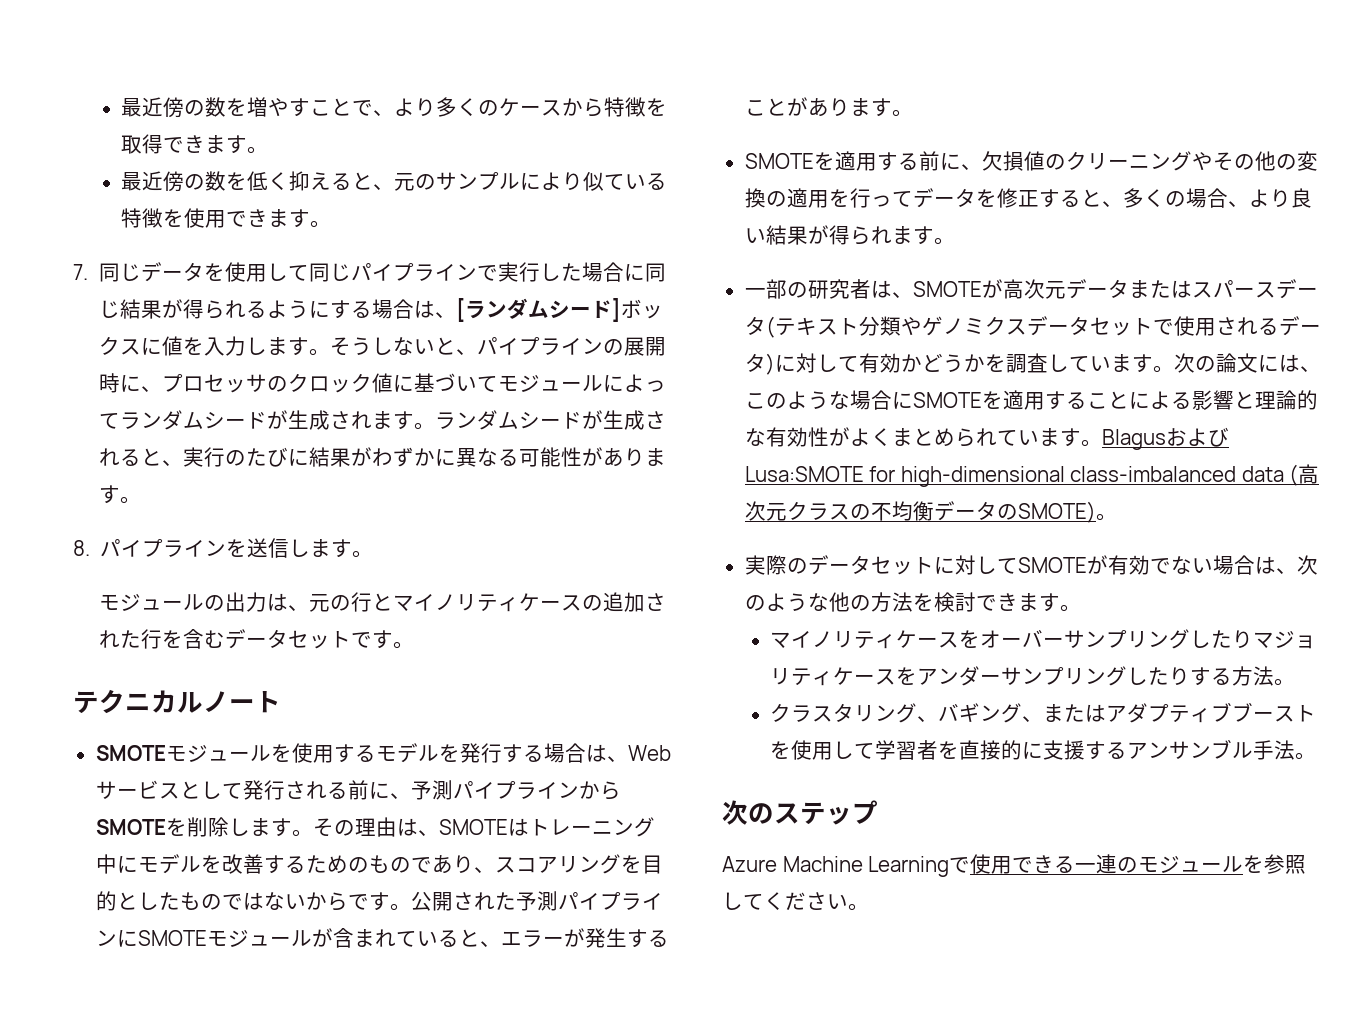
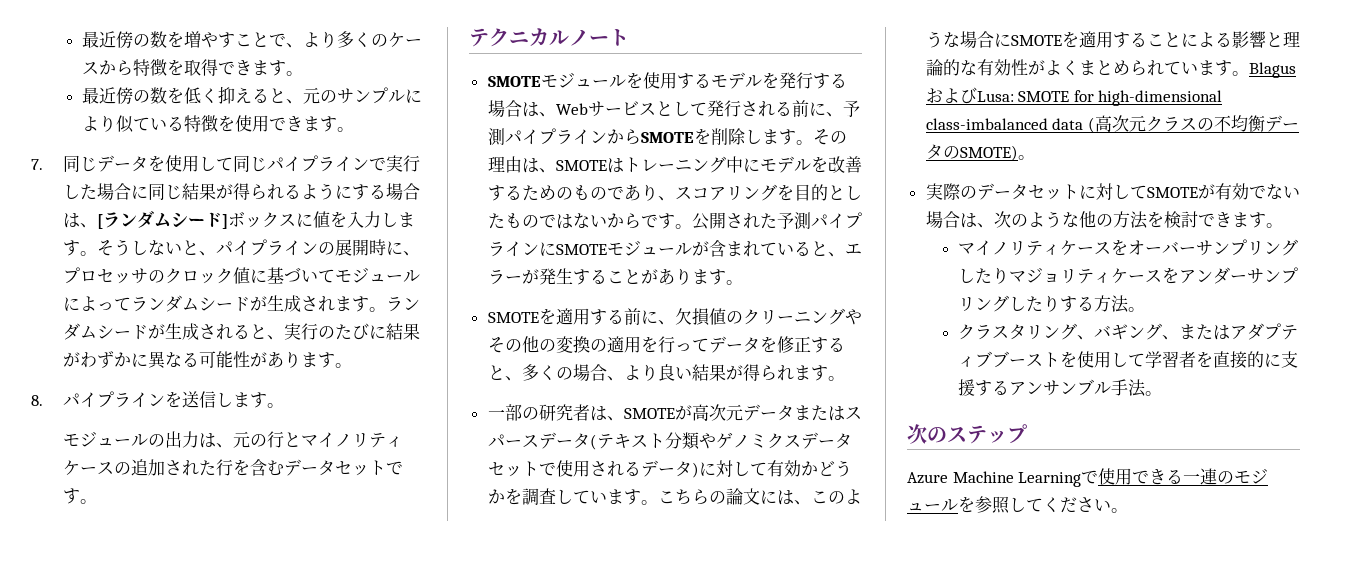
- 次の論文には、このような場合にSMOTEを適用することによる影響と理論的な有効性がよくまとめられています。
+ こちらの論文には、このような場合にSMOTEを適用することによる影響と理論的な有効性がよくまとめられています。
- BlagusおよびLusa:SMOTE for high-dimensional class-imbalanced data (高次元クラスの不均衡データのSMOTE)。
+ BlagusおよびLusa: SMOTE for high-dimensional class-imbalanced data (高次元クラスの不均衡データのSMOTE)。

